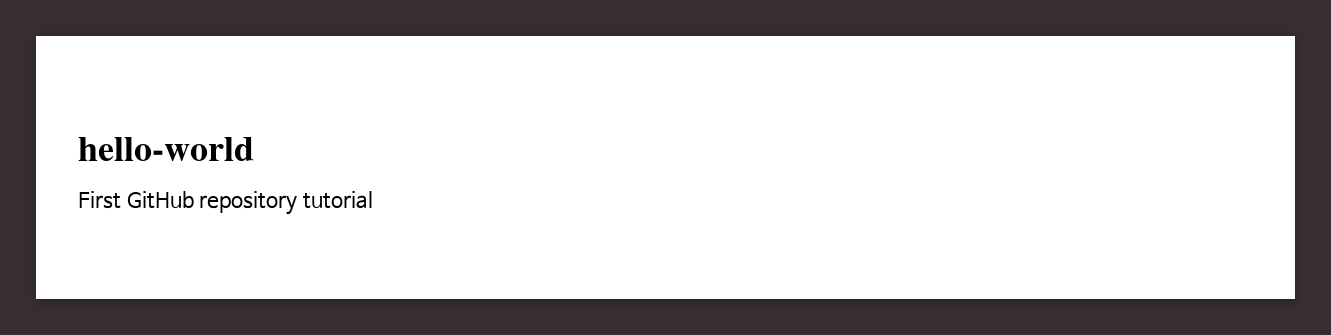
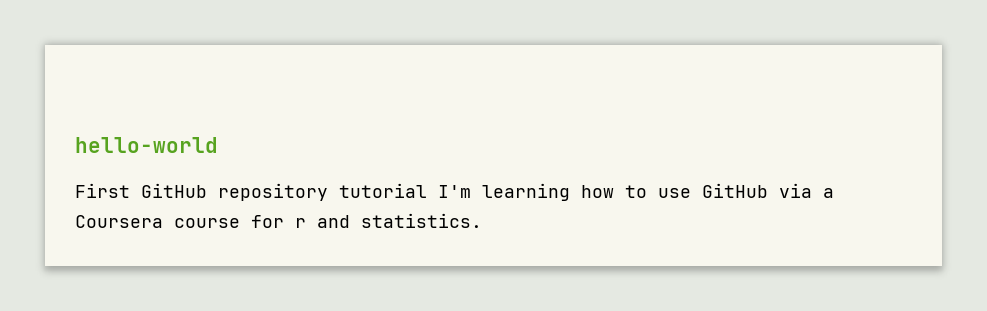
- First GitHub repository tutorial
+ First GitHub repository tutorial I'm learning how to use GitHub via a Coursera course for r and statistics.

